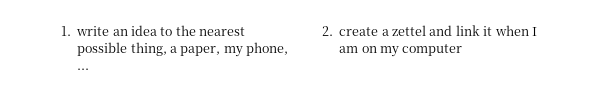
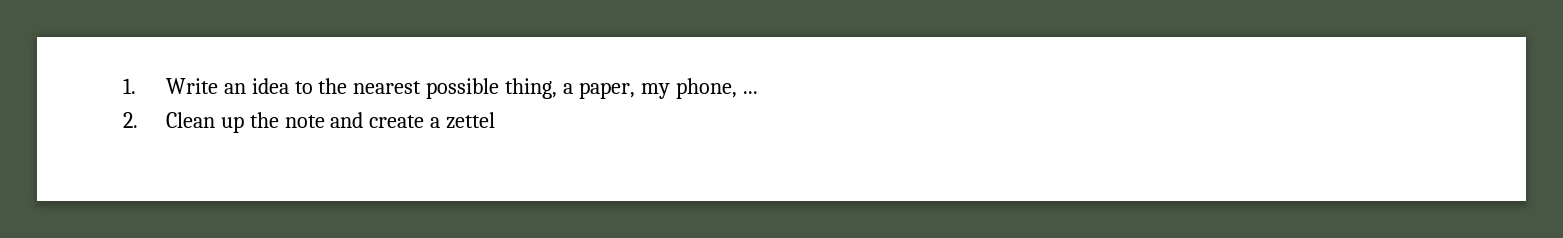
- 1. write an idea to the nearest possible thing, a paper, my phone, ...
+ 1. Write an idea to the nearest possible thing, a paper, my phone, ...
- 2. create a zettel and link it when I am on my computer
+ 2. Clean up the note and create a zettel

